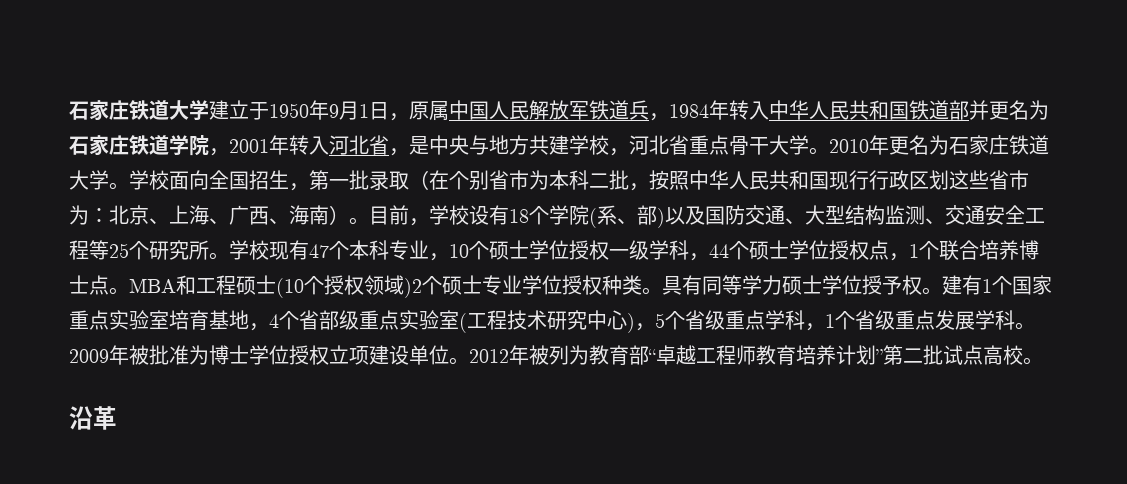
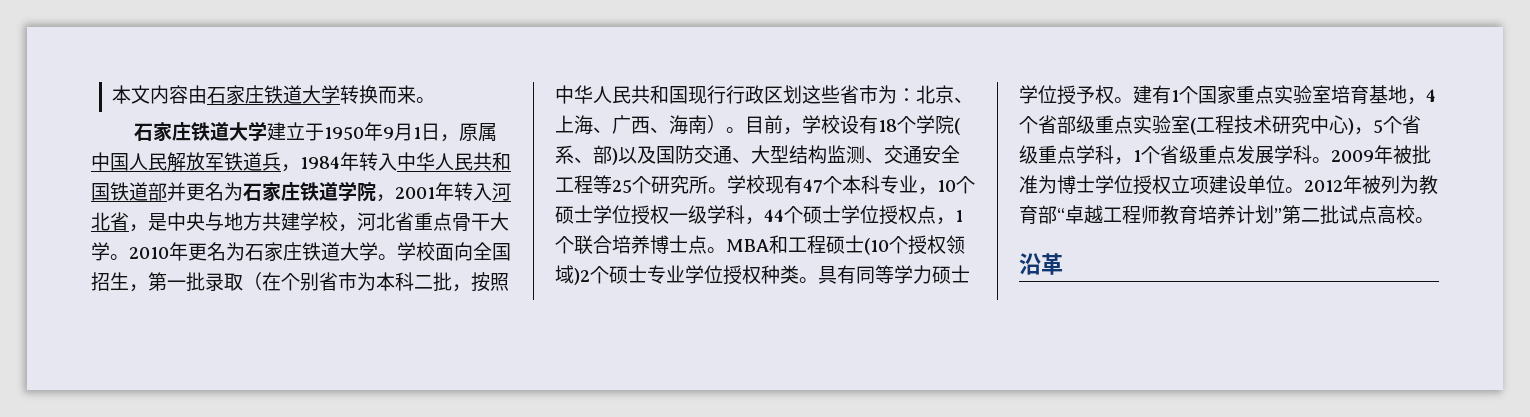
+ 本文内容由石家庄铁道大学转换而来。

